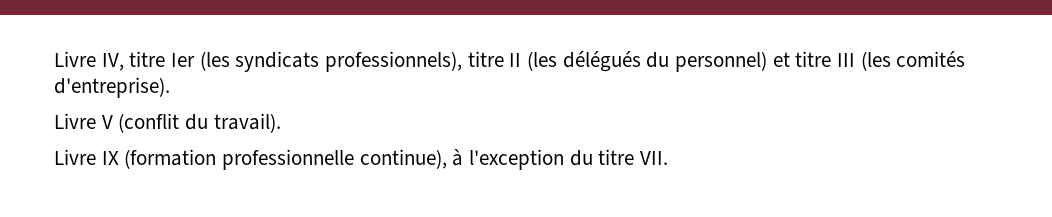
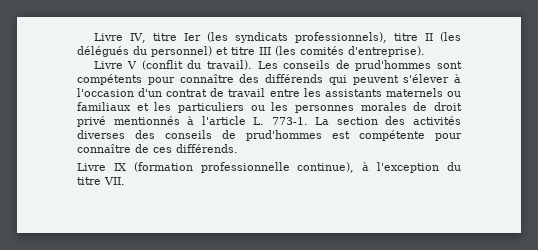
+ Les conseils de prud'hommes sont compétents pour connaître des différends qui peuvent s'élever à l'occasion d'un contrat de travail entre les assistants maternels ou familiaux et les particuliers ou les personnes morales de droit privé mentionnés à l'article L. 773-1. La section des activités diverses des conseils de prud'hommes est compétente pour connaître de ces différends.

